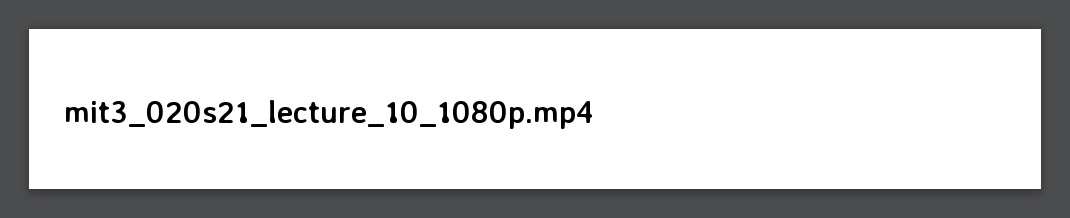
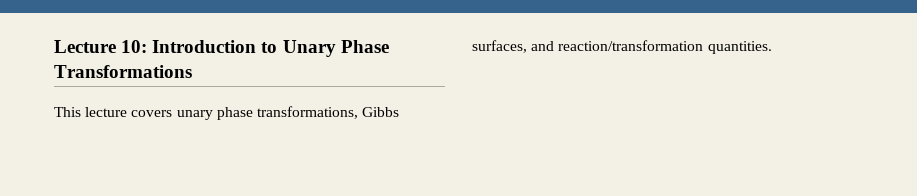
- mit3_020s21_lecture_10_1080p.mp4
+ Lecture 10: Introduction to Unary Phase Transformations
+ This lecture covers unary phase transformations, Gibbs surfaces, and reaction/transformation quantities.

